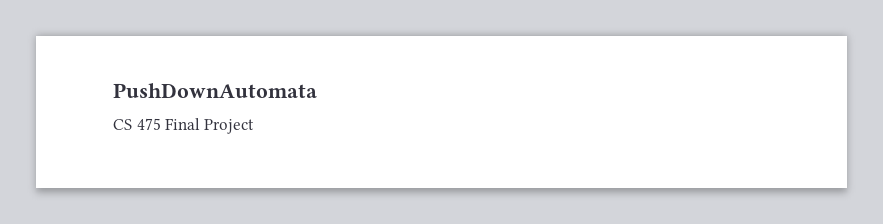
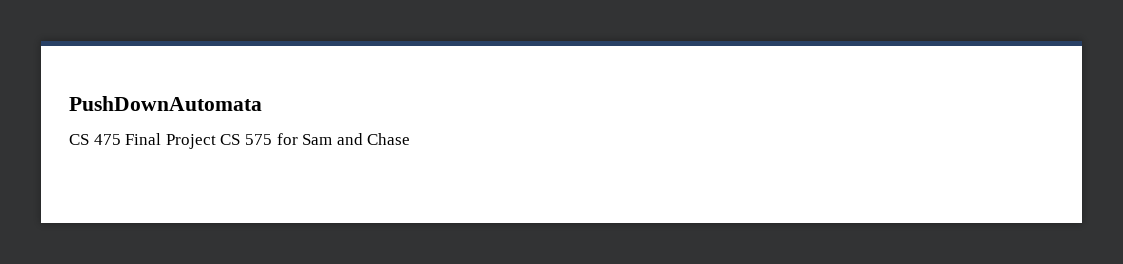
- CS 475 Final Project
+ CS 475 Final Project CS 575 for Sam and Chase

